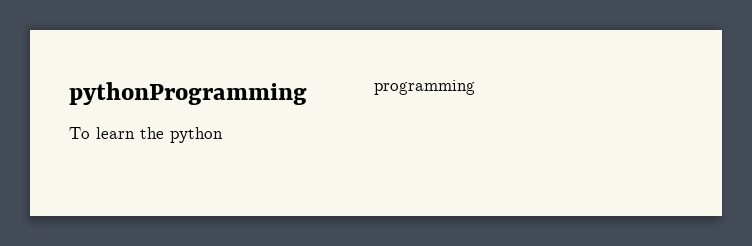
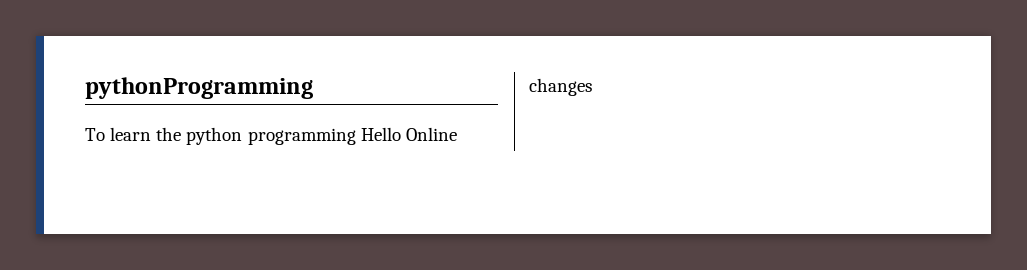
- To learn the python programming
+ To learn the python programming Hello Online changes

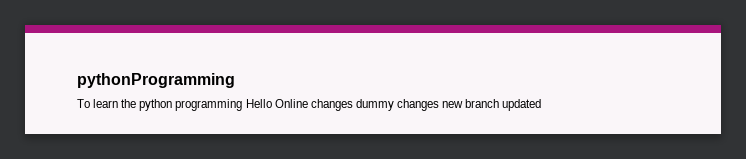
- To learn the python programming Hello Online changes
+ To learn the python programming Hello Online changes dummy changes new branch updated

